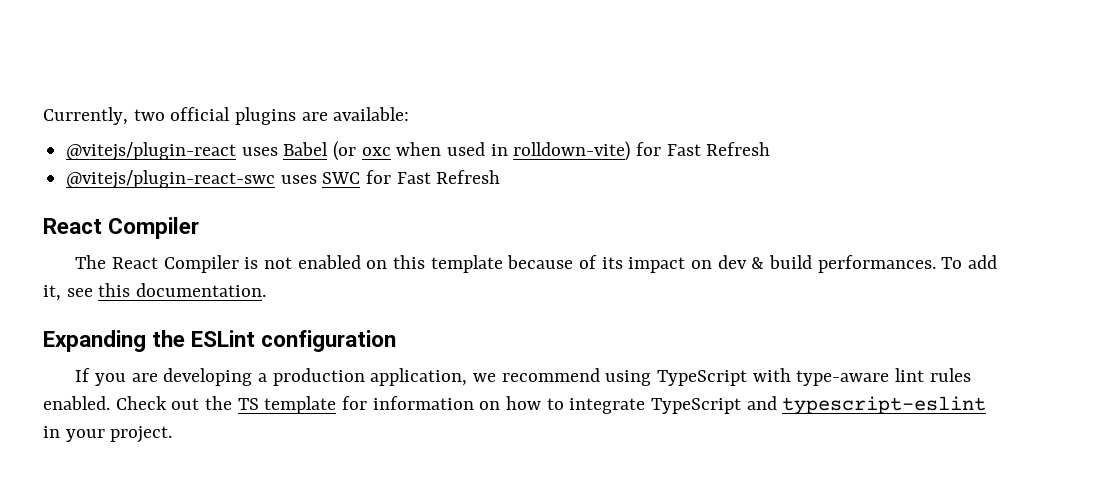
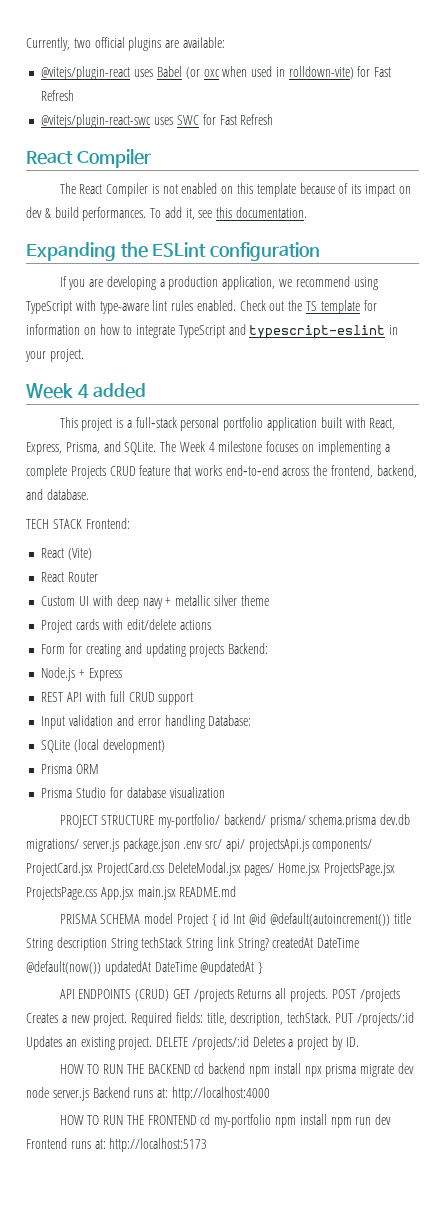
+ Week 4 added
+ This project is a full‑stack personal portfolio application built with React, Express, Prisma, and SQLite. The Week 4 milestone focuses on implementing a complete Projects CRUD feature that works end‑to‑end across the frontend, backend, and database.
+ TECH STACK Frontend:
+ React (Vite)
+ React Router
+ Custom UI with deep navy + metallic silver theme
+ Project cards with edit/delete actions
+ Form for creating and updating projects Backend:
+ Node.js + Express
+ REST API with full CRUD support
+ Input validation and error handling Database:
+ SQLite (local development)
+ Prisma ORM
+ Prisma Studio for database visualization
+ PROJECT STRUCTURE my-portfolio/ backend/ prisma/ schema.prisma dev.db migrations/ server.js package.json .env src/ api/ projectsApi.js components/ ProjectCard.jsx ProjectCard.css DeleteModal.jsx pages/ Home.jsx ProjectsPage.jsx ProjectsPage.css App.jsx main.jsx README.md
+ PRISMA SCHEMA model Project { id Int @id @default(autoincrement()) title String description String techStack String link String? createdAt DateTime @default(now()) updatedAt DateTime @updatedAt }
+ API ENDPOINTS (CRUD) GET /projects Returns all projects. POST /projects Creates a new project. Required fields: title, description, techStack. PUT /projects/:id Updates an existing project. DELETE /projects/:id Deletes a project by ID.
+ HOW TO RUN THE BACKEND cd backend npm install npx prisma migrate dev node server.js Backend runs at: http://localhost:4000
+ HOW TO RUN THE FRONTEND cd my-portfolio npm install npm run dev Frontend runs at: http://localhost:5173

